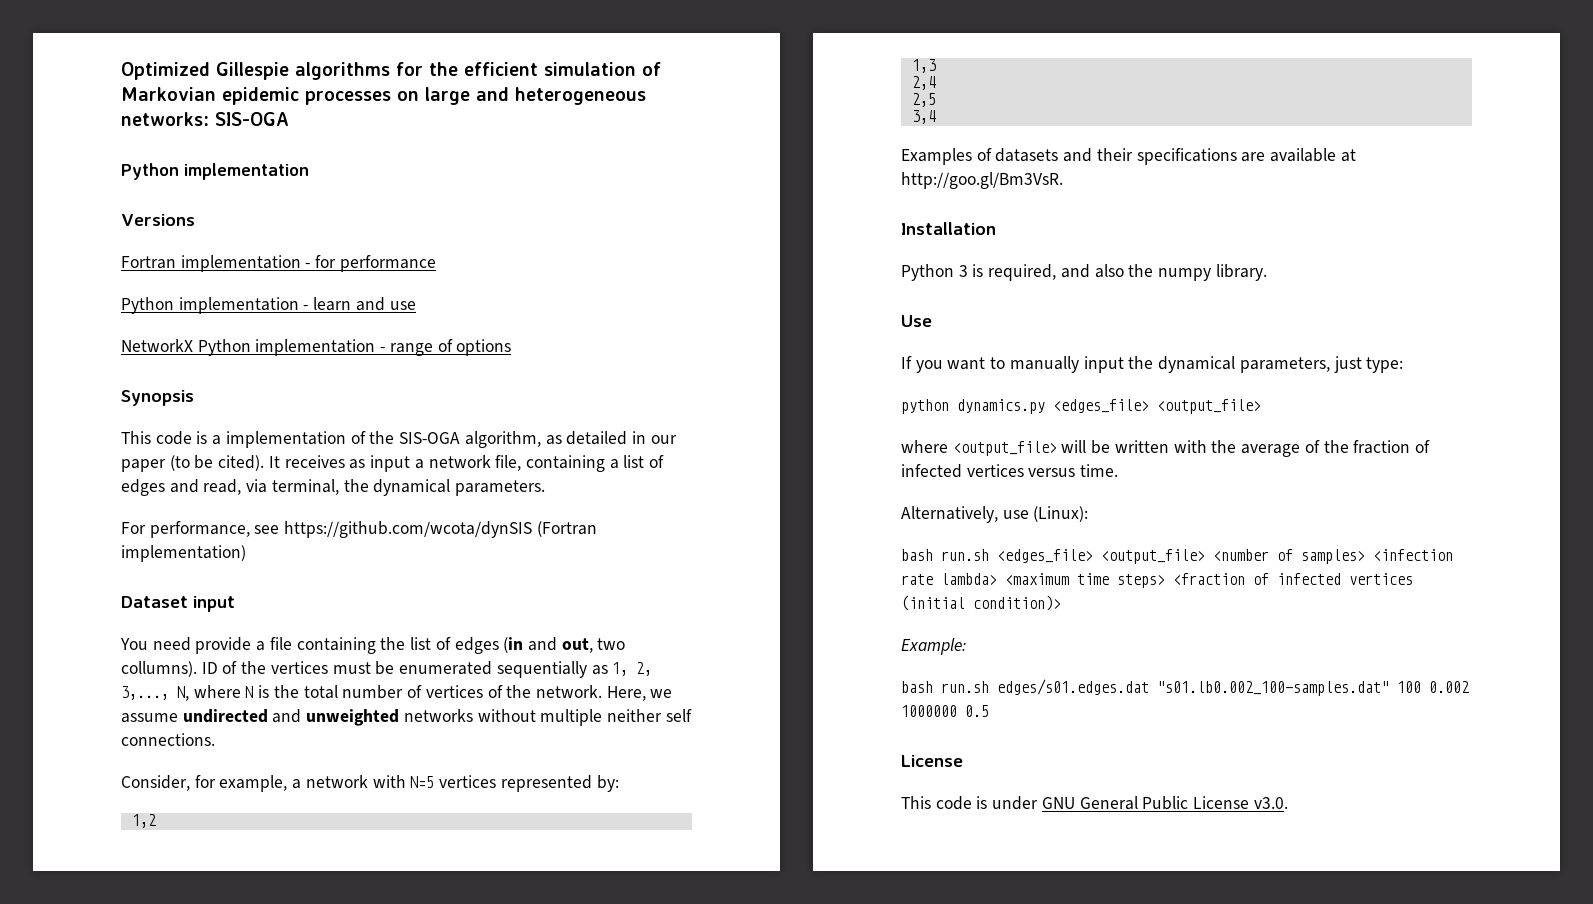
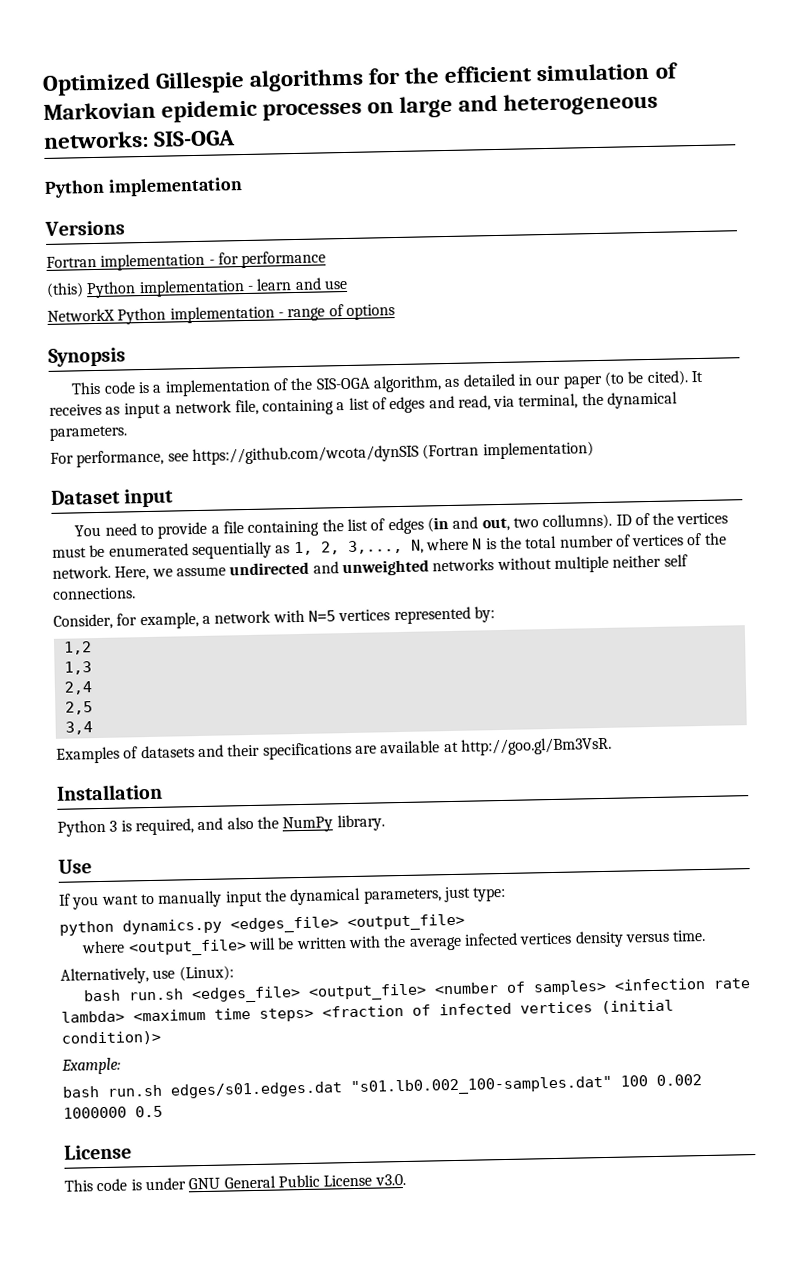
- Python implementation - learn and use
+ (this) Python implementation - learn and use
- You need provide a file containing the list of edges (in and out, two collumns).
+ You need to provide a file containing the list of edges (in and out, two collumns).
- Python 3 is required, and also the numpy library.
+ Python 3 is required, and also the NumPy library.
- where <output_file> will be written with the average of the fraction of infected vertices versus time.
+ where <output_file> will be written with the average infected vertices density versus time.

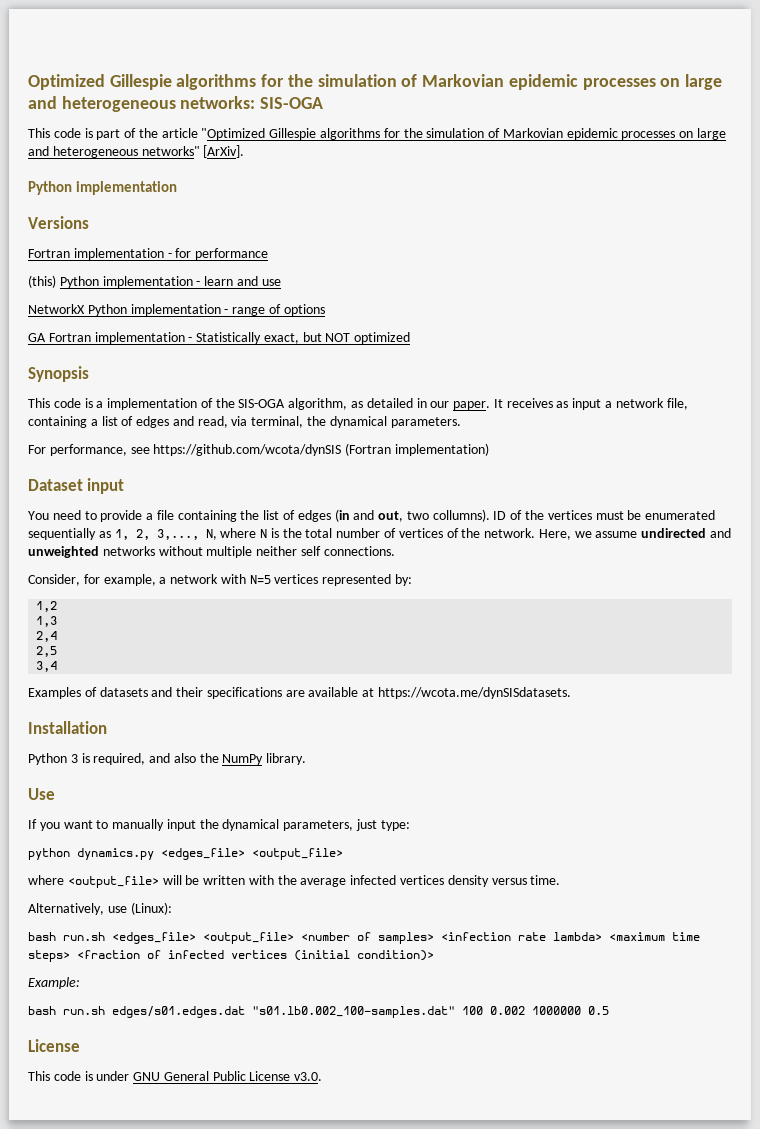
- Optimized Gillespie algorithms for the efficient simulation of Markovian epidemic processes on large and heterogeneous networks: SIS-OGA
+ Optimized Gillespie algorithms for the simulation of Markovian epidemic processes on large and heterogeneous networks: SIS-OGA
+ This code is part of the article "Optimized Gillespie algorithms for the simulation of Markovian epidemic processes on large and heterogeneous networks" [ArXiv].
+ GA Fortran implementation - Statistically exact, but NOT optimized
- This code is a implementation of the SIS-OGA algorithm, as detailed in our paper (to be cited).
+ This code is a implementation of the SIS-OGA algorithm, as detailed in our paper.
- Examples of datasets and their specifications are available at http://goo.gl/Bm3VsR.
+ Examples of datasets and their specifications are available at https://wcota.me/dynSISdatasets.

